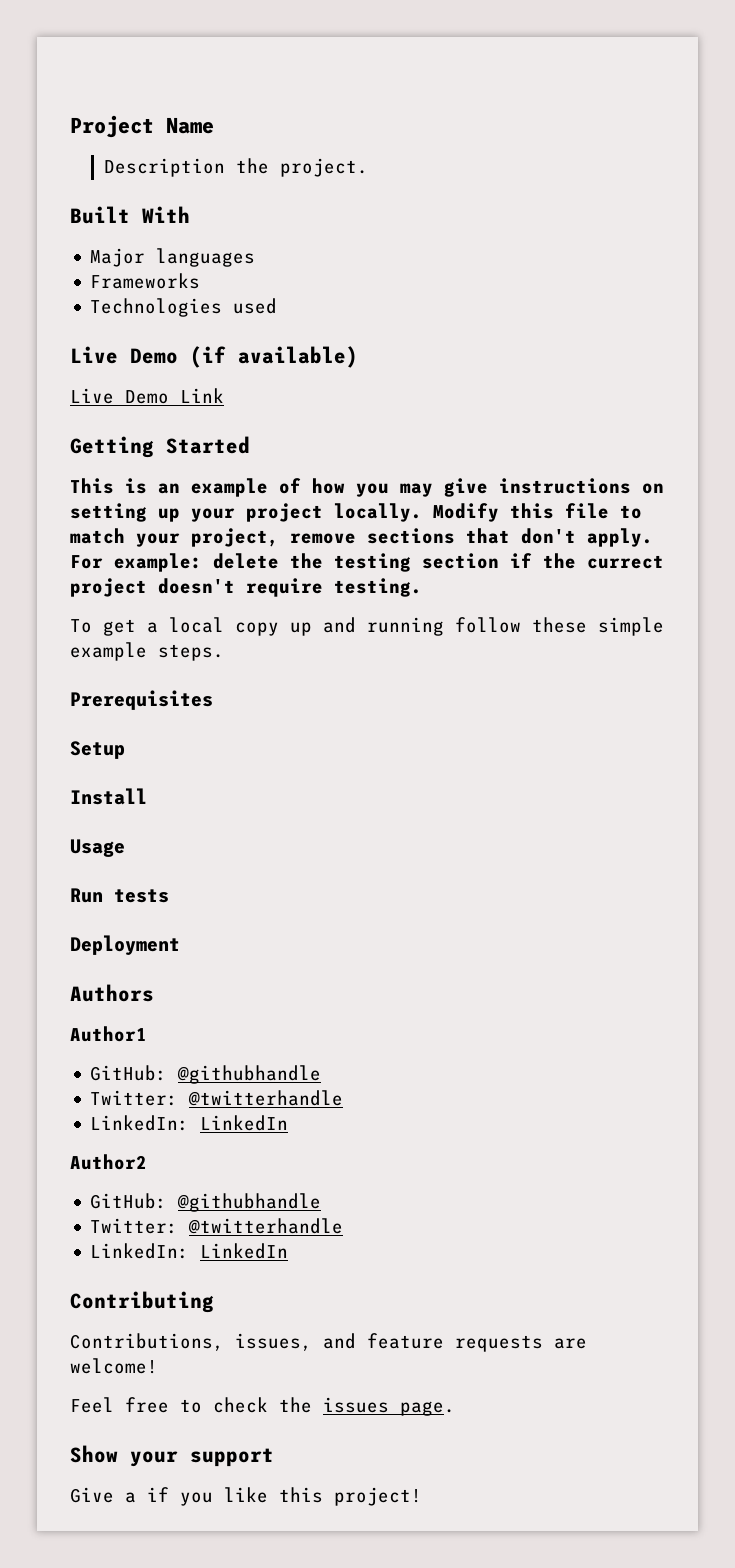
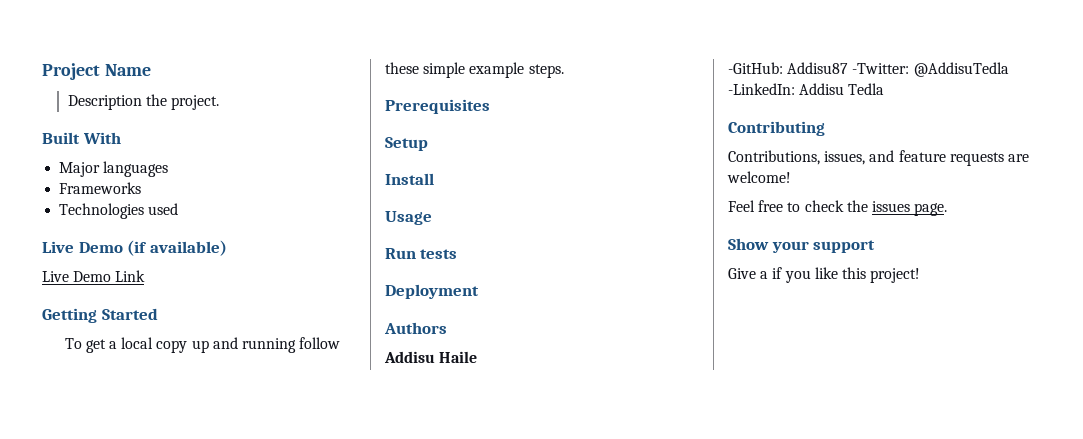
- This is an example of how you may give instructions on setting up your project locally. Modify this file to match your project, remove sections that don't apply. For example: delete the testing section if the currect project doesn't require testing.
- Author1
- GitHub: @githubhandle
- Twitter: @twitterhandle
- LinkedIn: LinkedIn
- Author2
- GitHub: @githubhandle
- Twitter: @twitterhandle
- LinkedIn: LinkedIn
+ Addisu Haile
+ -GitHub: Addisu87 -Twitter: @AddisuTedla -LinkedIn: Addisu Tedla

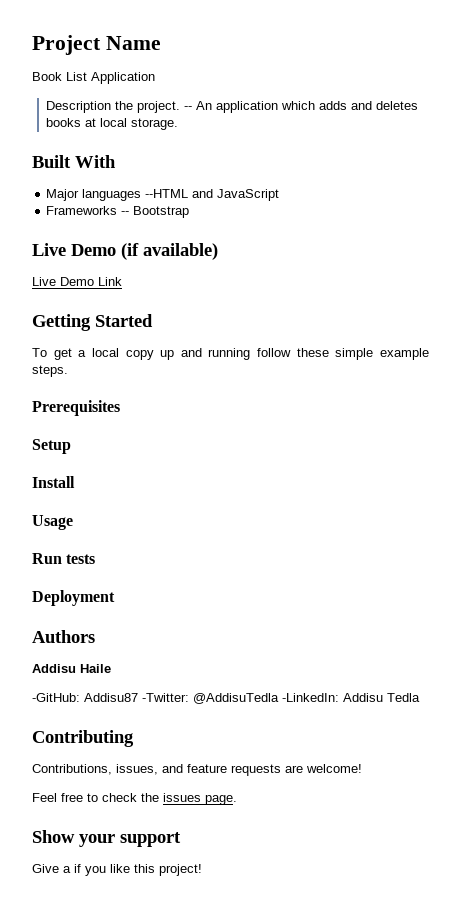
+ Book List Application
+ -- An application which adds and deletes books at local storage.
- Major languages
+ Major languages --HTML and JavaScript
- Frameworks
- Technologies used
+ Frameworks -- Bootstrap

